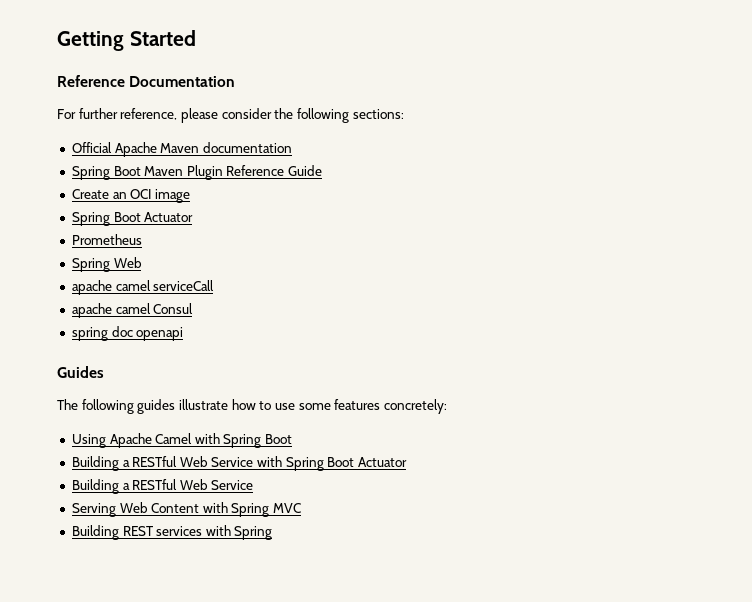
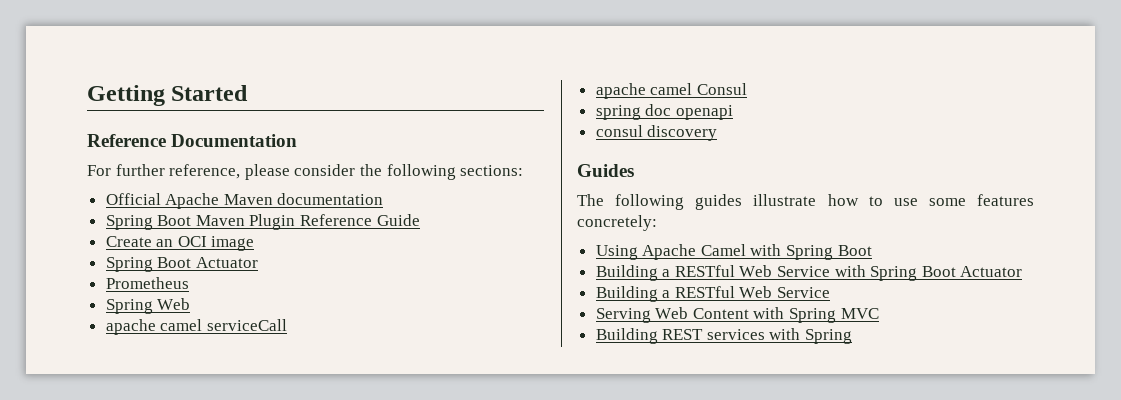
+ consul discovery

